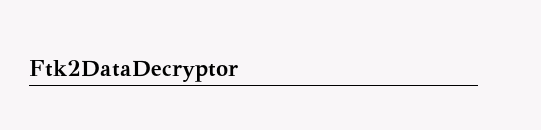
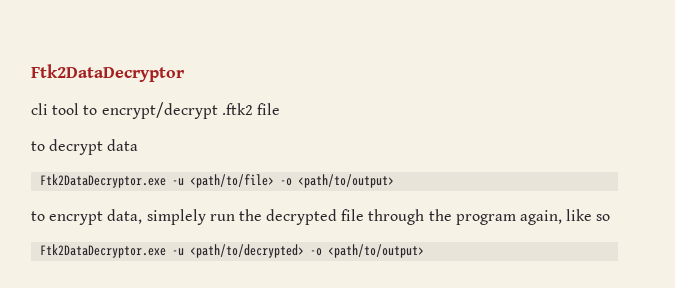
+ cli tool to encrypt/decrypt .ftk2 file
+ to decrypt data
+ Ftk2DataDecryptor.exe -u <path/to/file> -o <path/to/output>
+ to encrypt data, simplely run the decrypted file through the program again, like so
+ Ftk2DataDecryptor.exe -u <path/to/decrypted> -o <path/to/output>

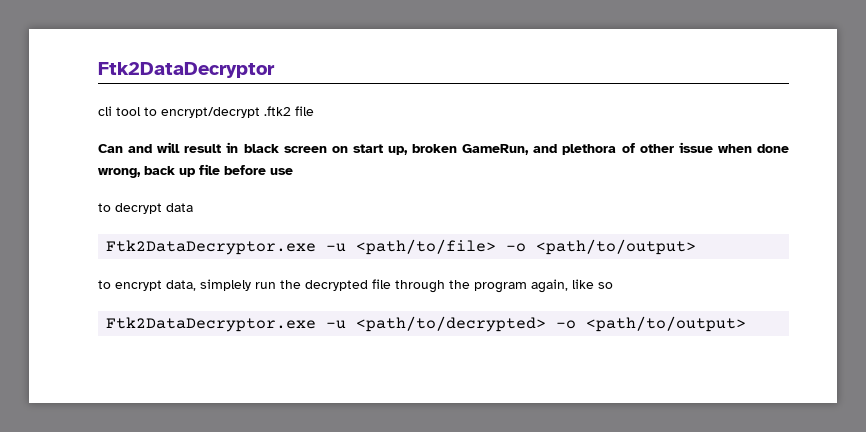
+ Can and will result in black screen on start up, broken GameRun, and plethora of other issue when done wrong, back up file before use

